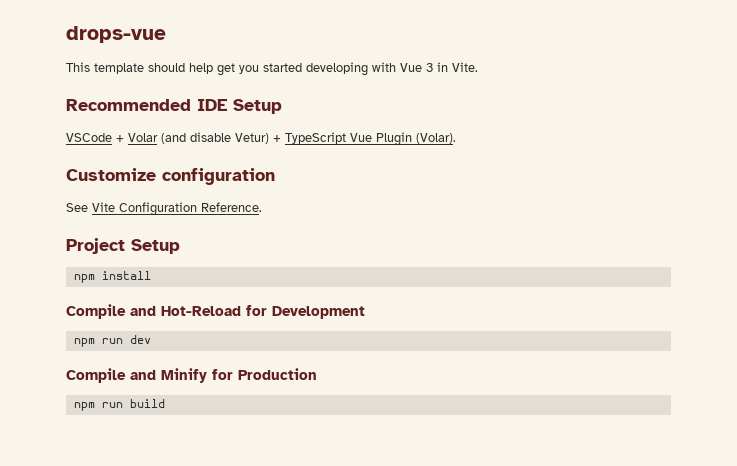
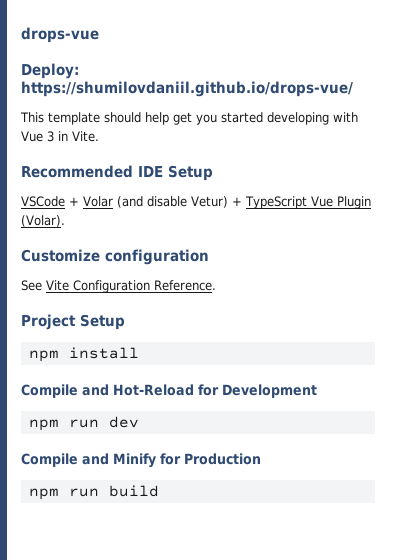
+ Deploy: https://shumilovdaniil.github.io/drops-vue/

